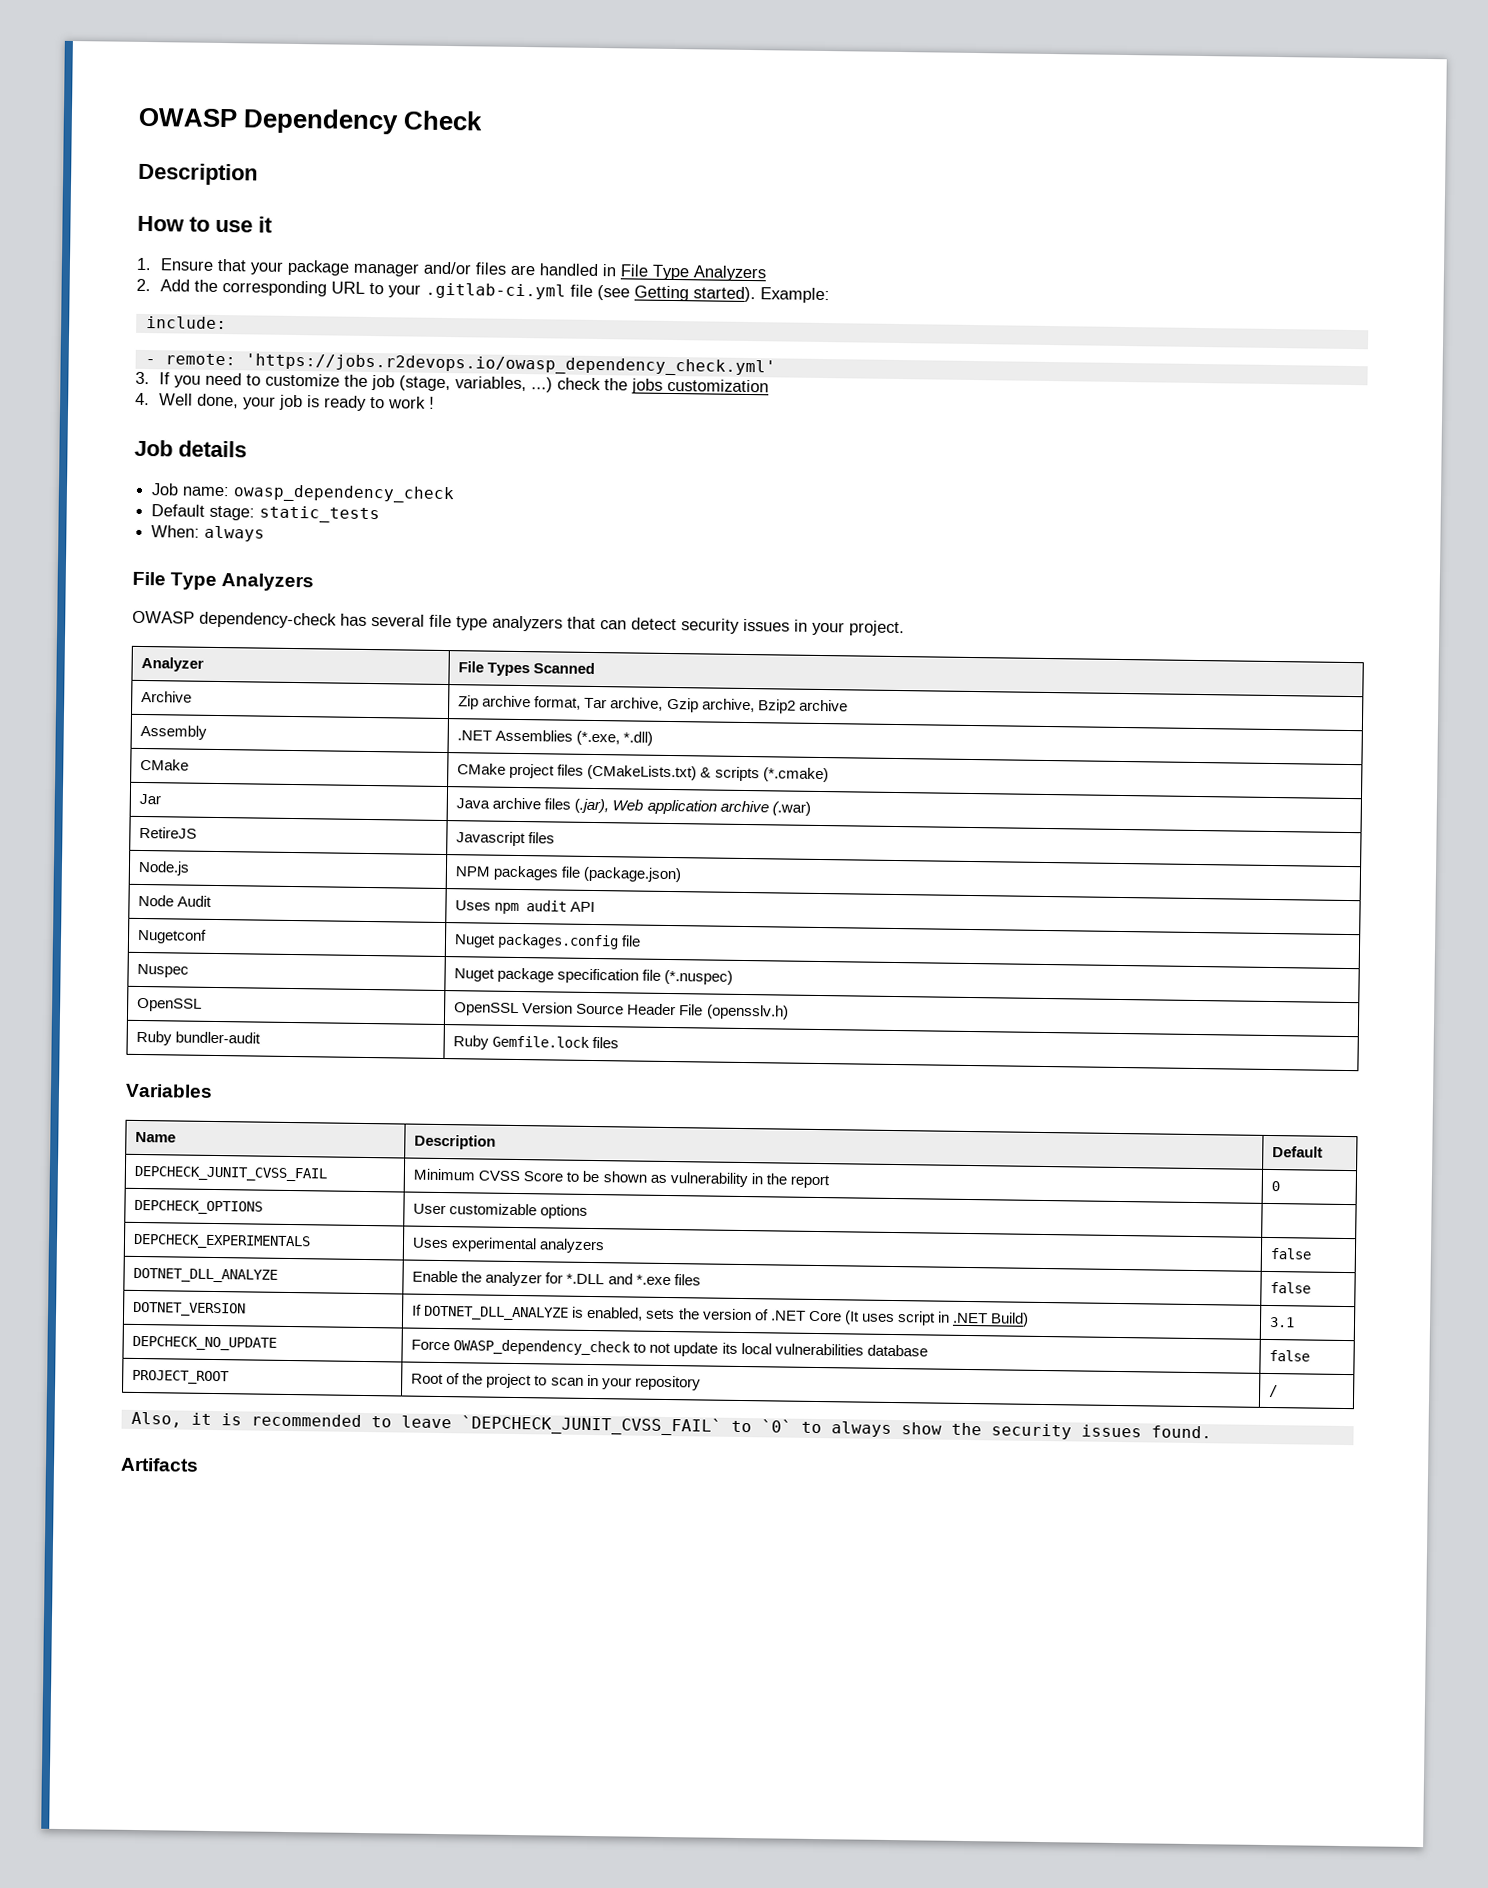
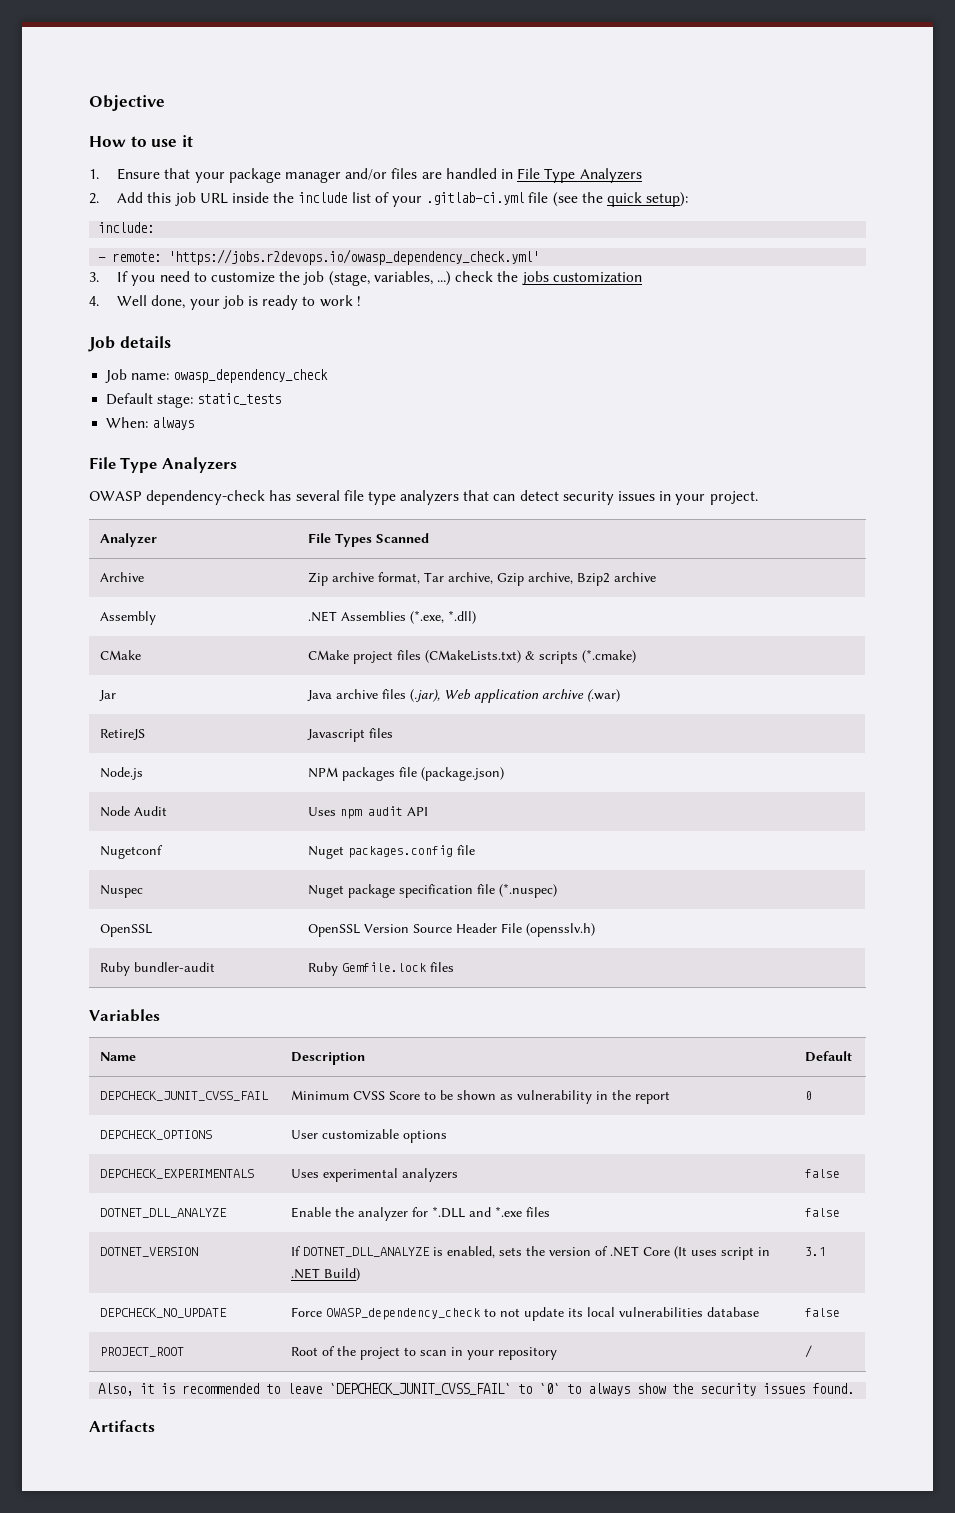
- OWASP Dependency Check
- Description
+ Objective
- 2. Add the corresponding URL to your .gitlab-ci.yml file (see Getting started). Example:
+ 2. Add this job URL inside the include list of your .gitlab-ci.yml file (see the quick setup):

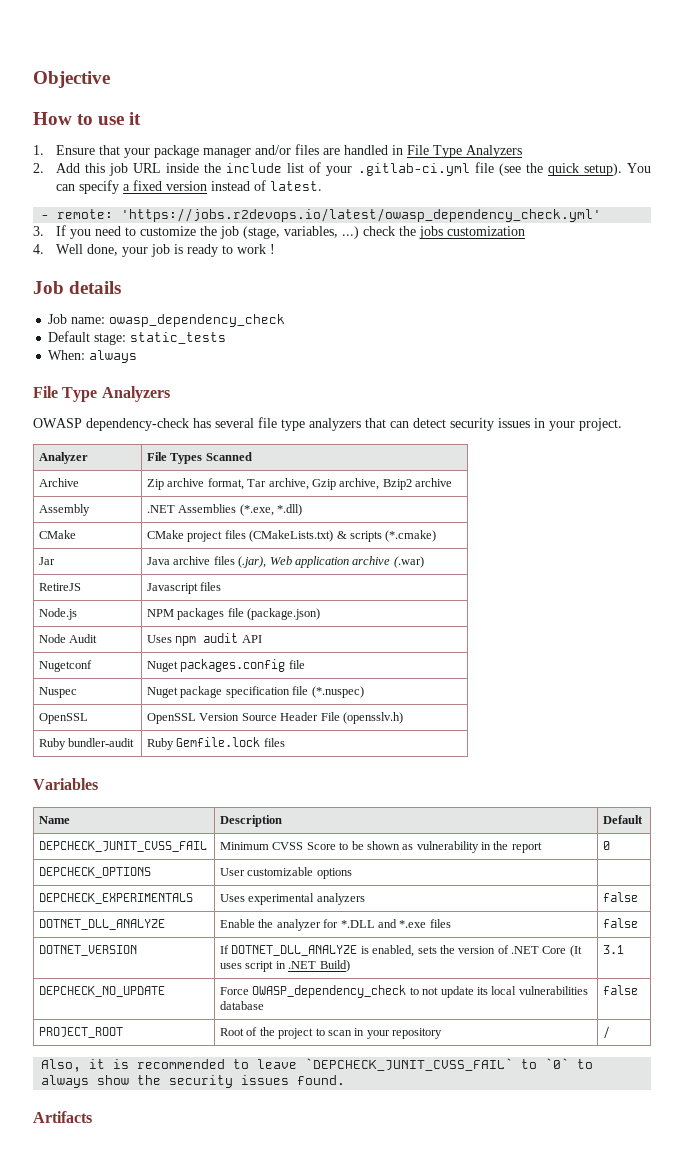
- 2. Add this job URL inside the include list of your .gitlab-ci.yml file (see the quick setup):
- include:
+ 2. Add this job URL inside the include list of your .gitlab-ci.yml file (see the quick setup). You can specify a fixed version instead of latest.
- - remote: 'https://jobs.r2devops.io/owasp_dependency_check.yml'
+ - remote: 'https://jobs.r2devops.io/latest/owasp_dependency_check.yml'

